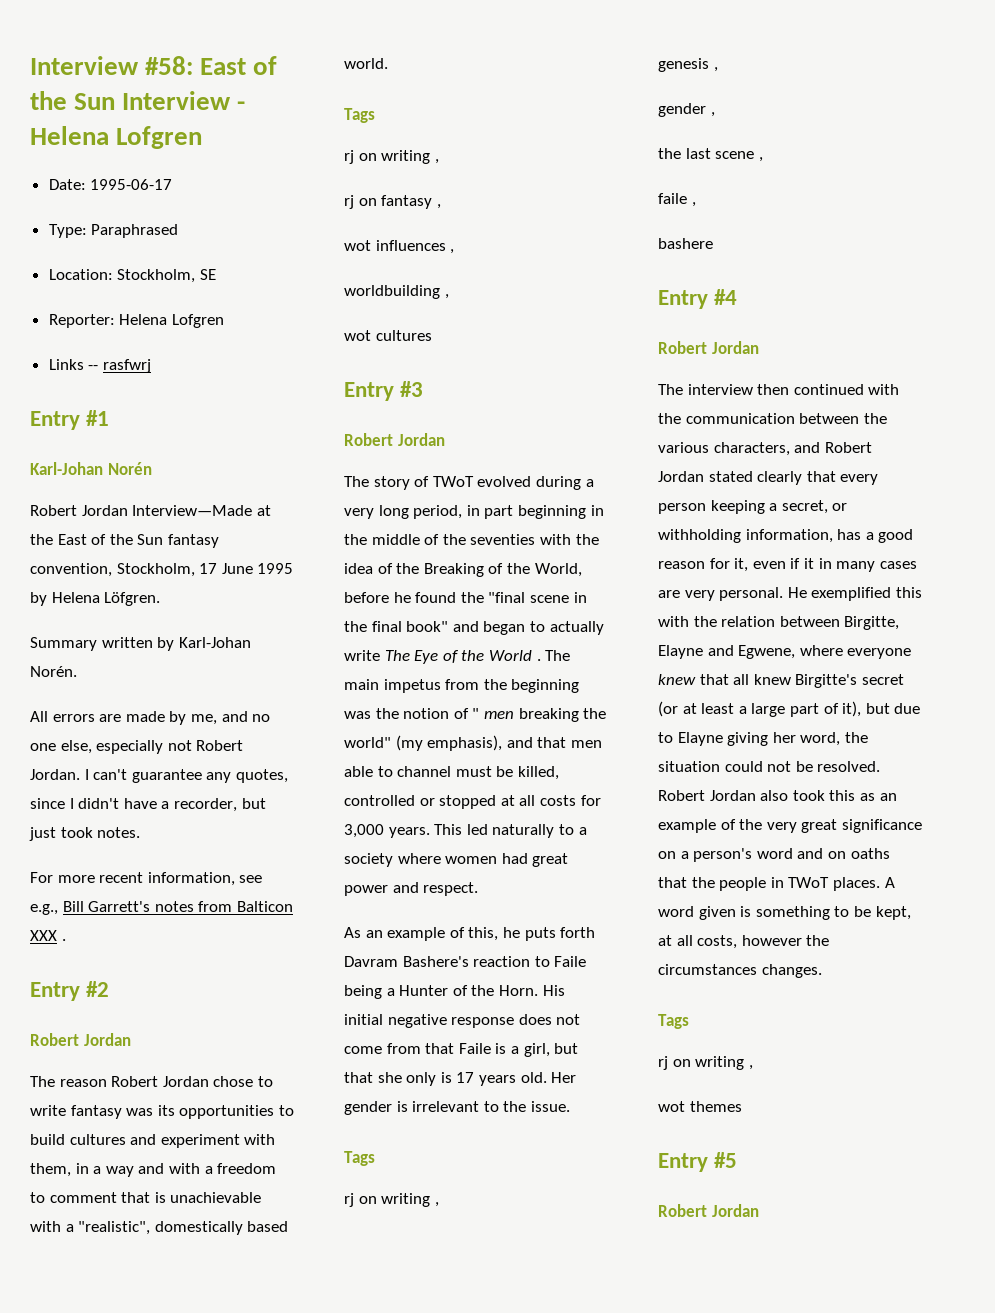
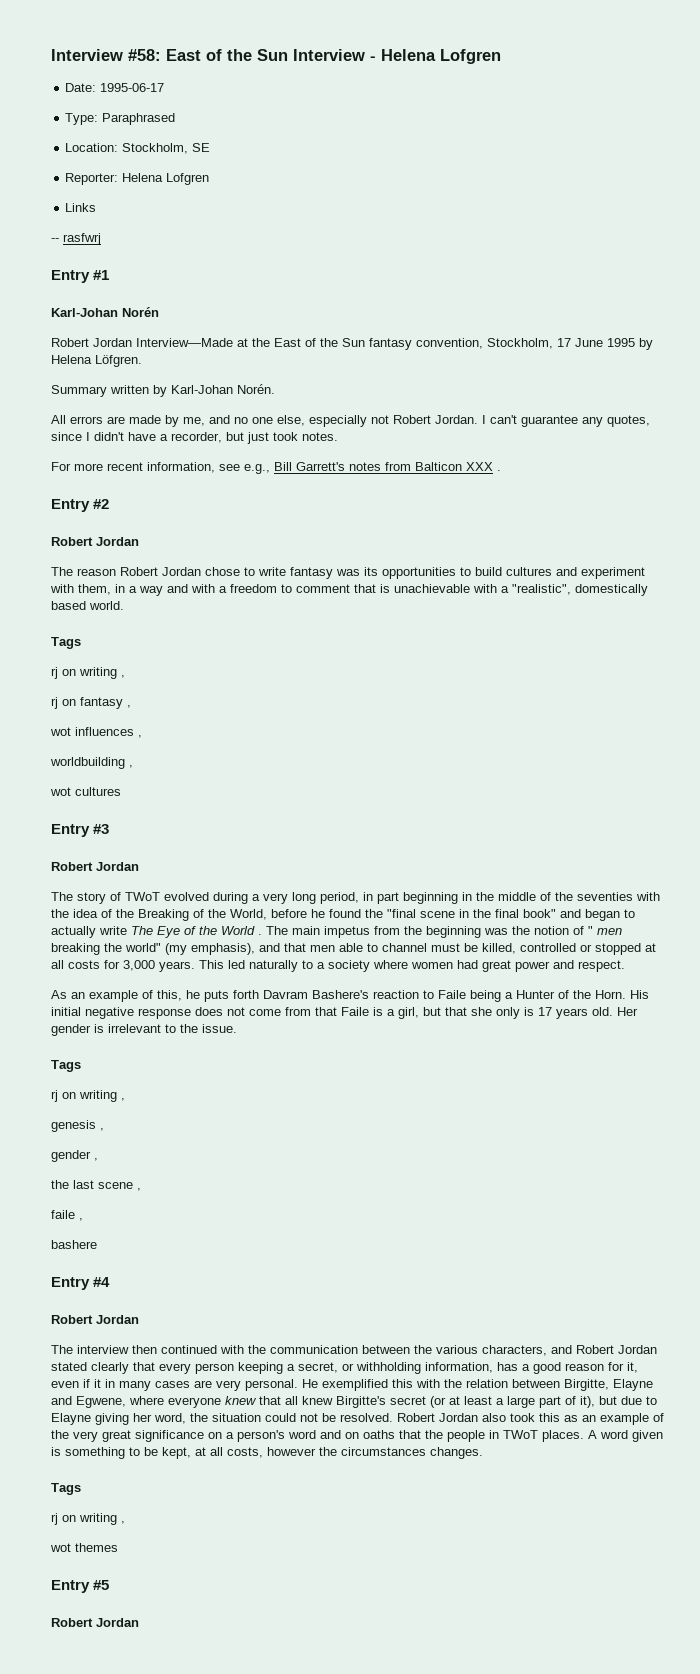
- Links -- rasfwrj
+ Links
+ -- rasfwrj

